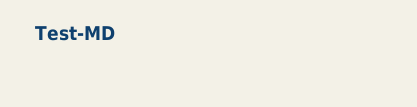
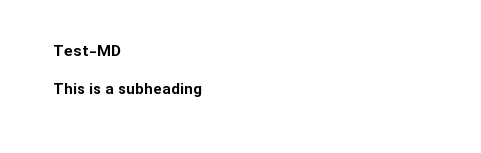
+ This is a subheading

